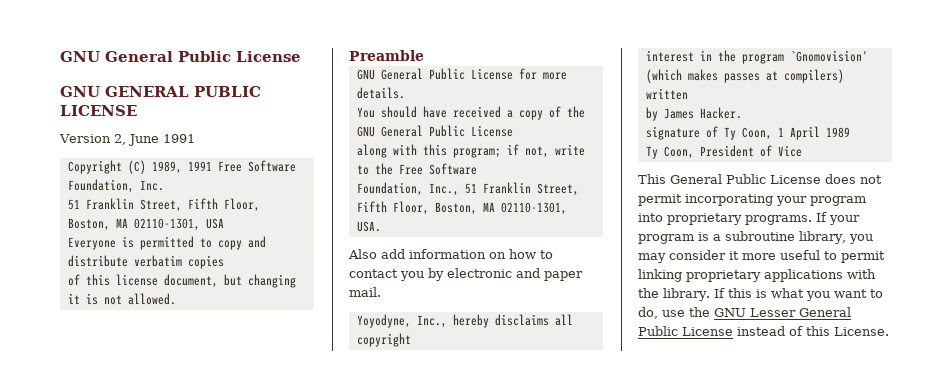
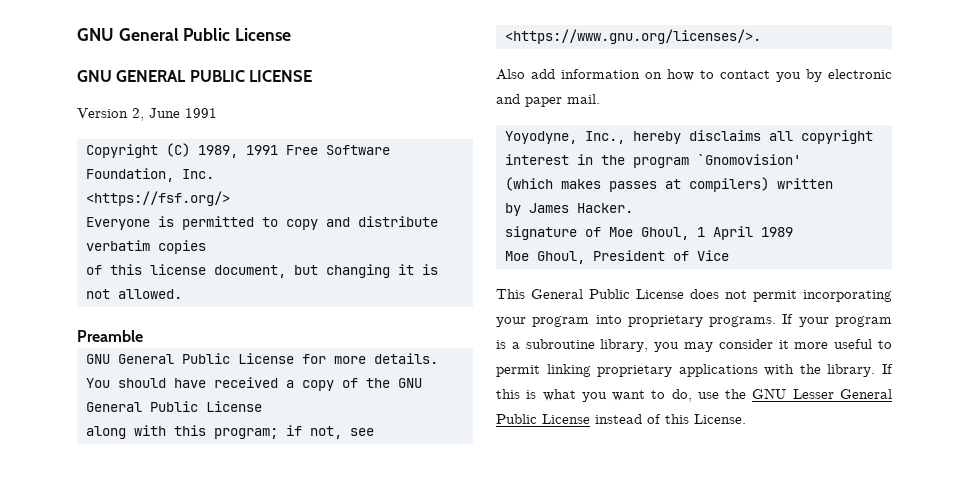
- 51 Franklin Street, Fifth Floor, Boston, MA 02110-1301, USA
+ <https://fsf.org/>
- along with this program; if not, write to the Free Software
- Foundation, Inc., 51 Franklin Street, Fifth Floor, Boston, MA 02110-1301, USA.
+ along with this program; if not, see <https://www.gnu.org/licenses/>.
- signature of Ty Coon, 1 April 1989
+ signature of Moe Ghoul, 1 April 1989
- Ty Coon, President of Vice
+ Moe Ghoul, President of Vice

